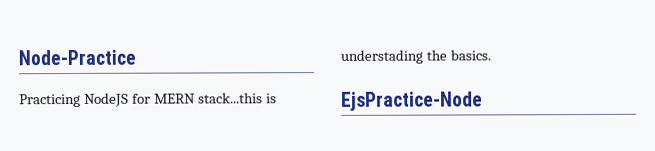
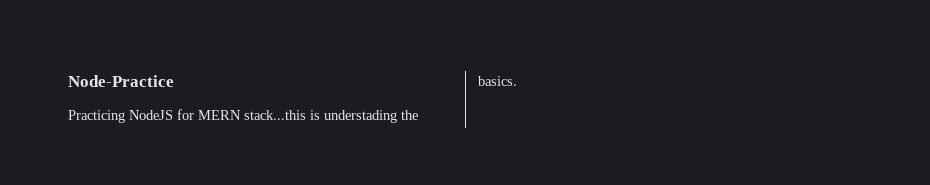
- EjsPractice-Node

